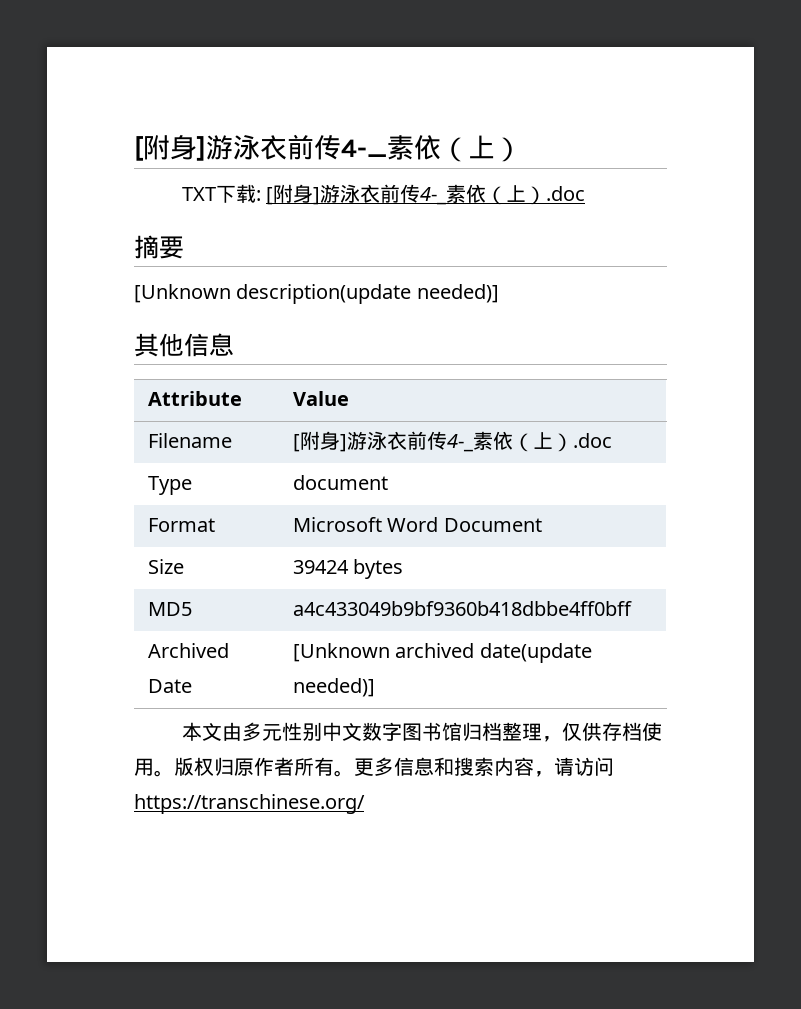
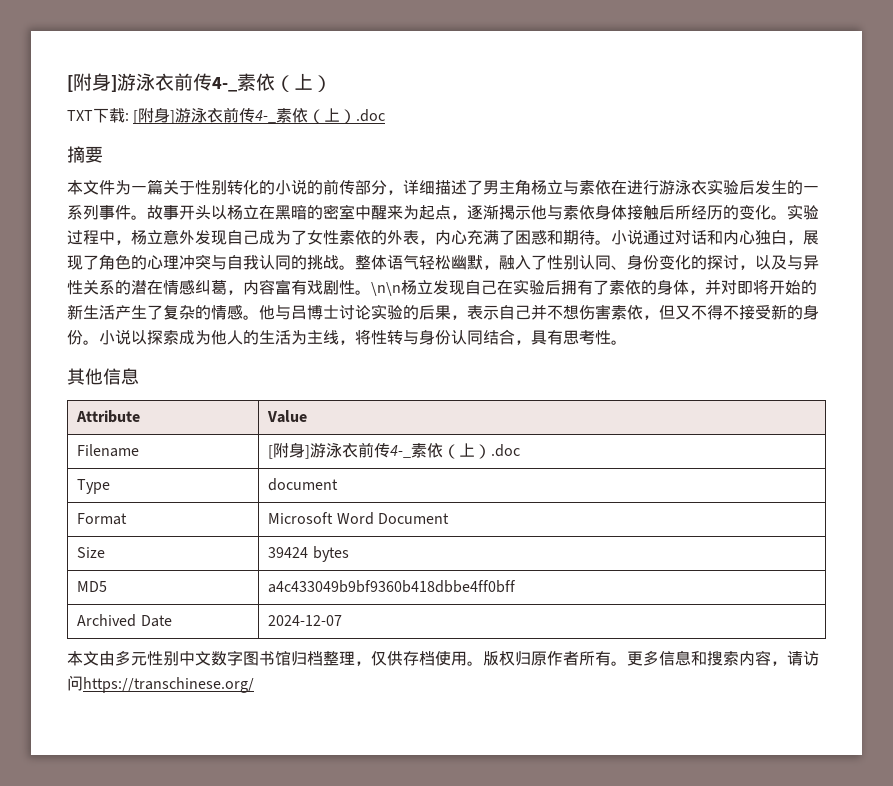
- [Unknown description(update needed)]
+ 本文件为一篇关于性别转化的小说的前传部分，详细描述了男主角杨立与素依在进行游泳衣实验后发生的一系列事件。故事开头以杨立在黑暗的密室中醒来为起点，逐渐揭示他与素依身体接触后所经历的变化。实验过程中，杨立意外发现自己成为了女性素依的外表，内心充满了困惑和期待。小说通过对话和内心独白，展现了角色的心理冲突与自我认同的挑战。整体语气轻松幽默，融入了性别认同、身份变化的探讨，以及与异性关系的潜在情感纠葛，内容富有戏剧性。\n\n杨立发现自己在实验后拥有了素依的身体，并对即将开始的新生活产生了复杂的情感。他与吕博士讨论实验的后果，表示自己并不想伤害素依，但又不得不接受新的身份。小说以探索成为他人的生活为主线，将性转与身份认同结合，具有思考性。
- Archived Date | [Unknown archived date(update needed)]
+ Archived Date | 2024-12-07

